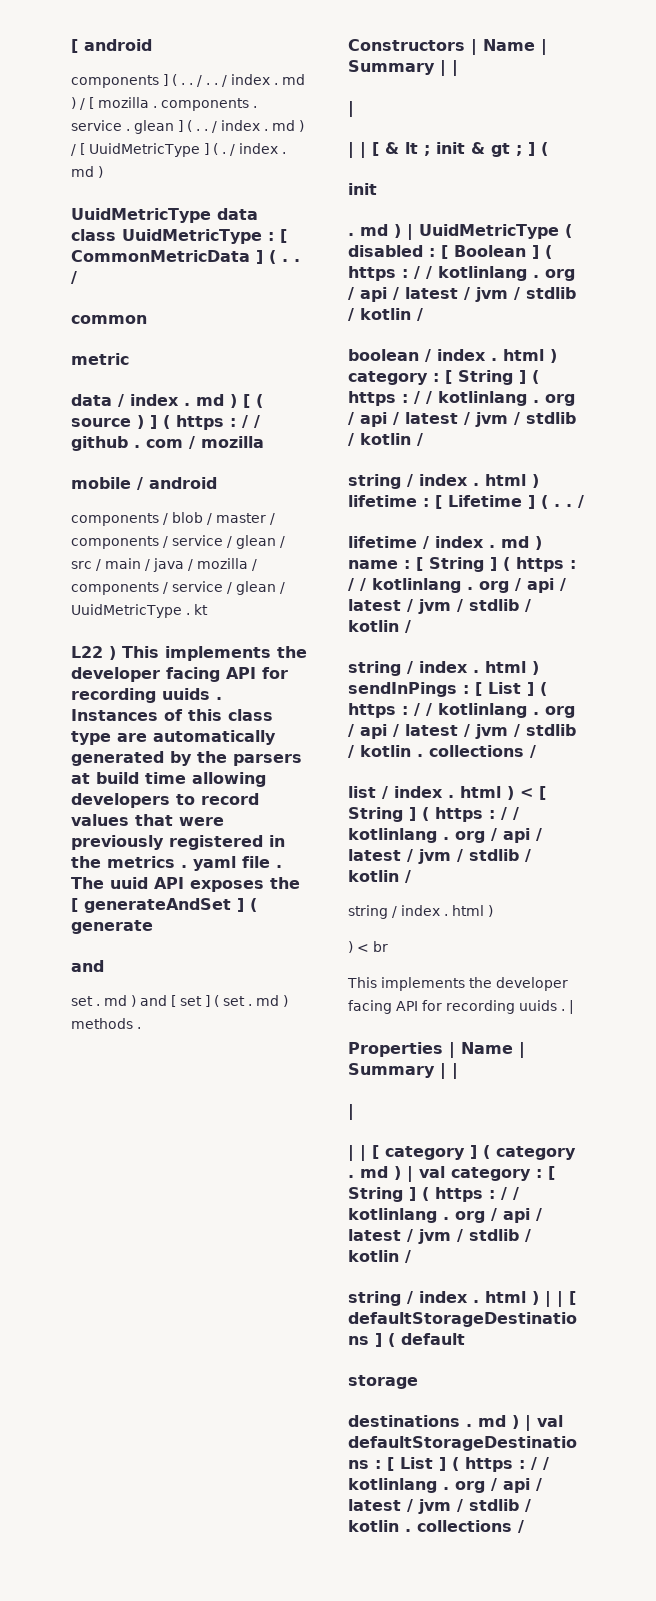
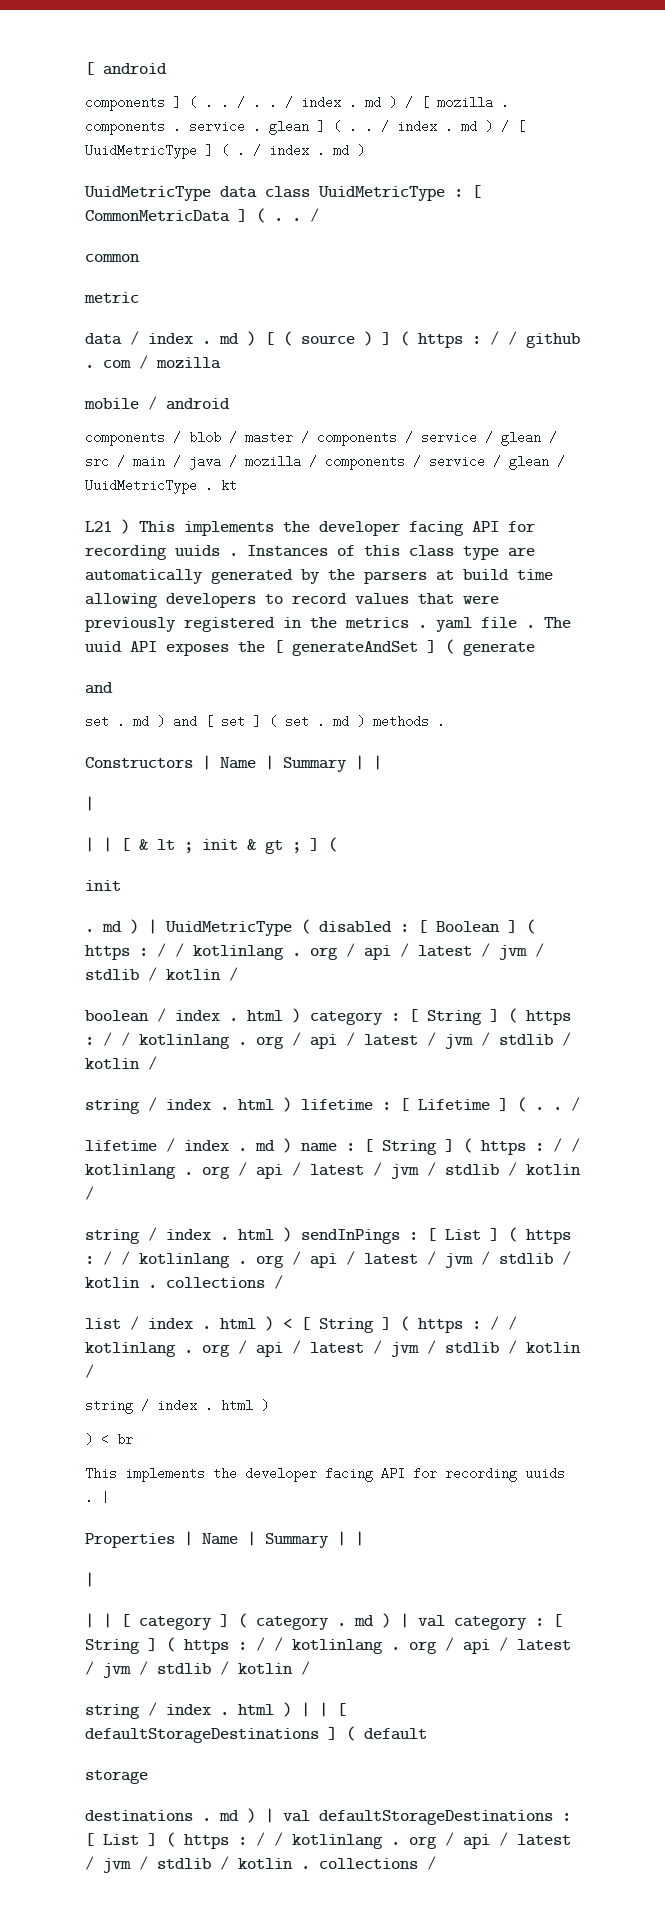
- L22 ) This implements the developer facing API for recording uuids .
+ L21 ) This implements the developer facing API for recording uuids .

